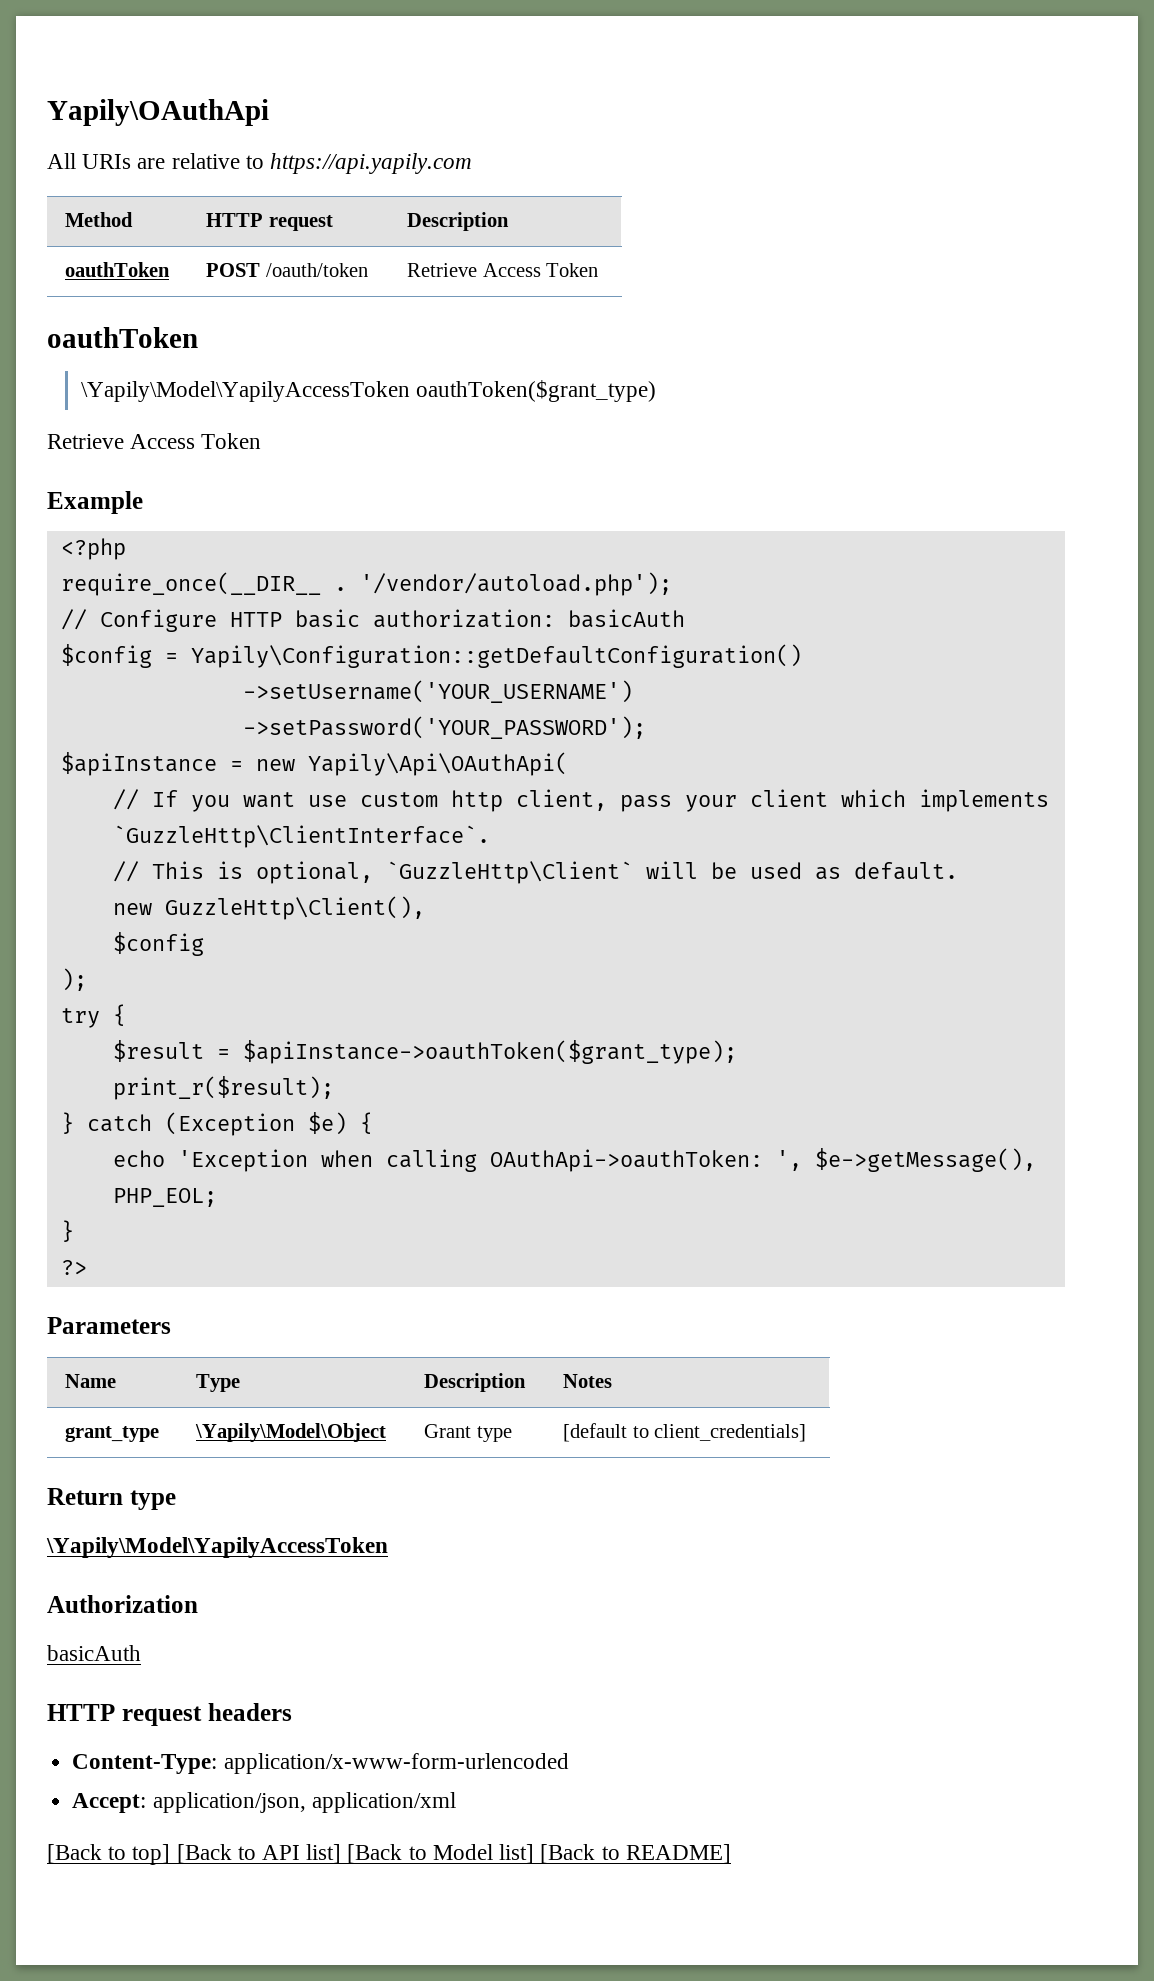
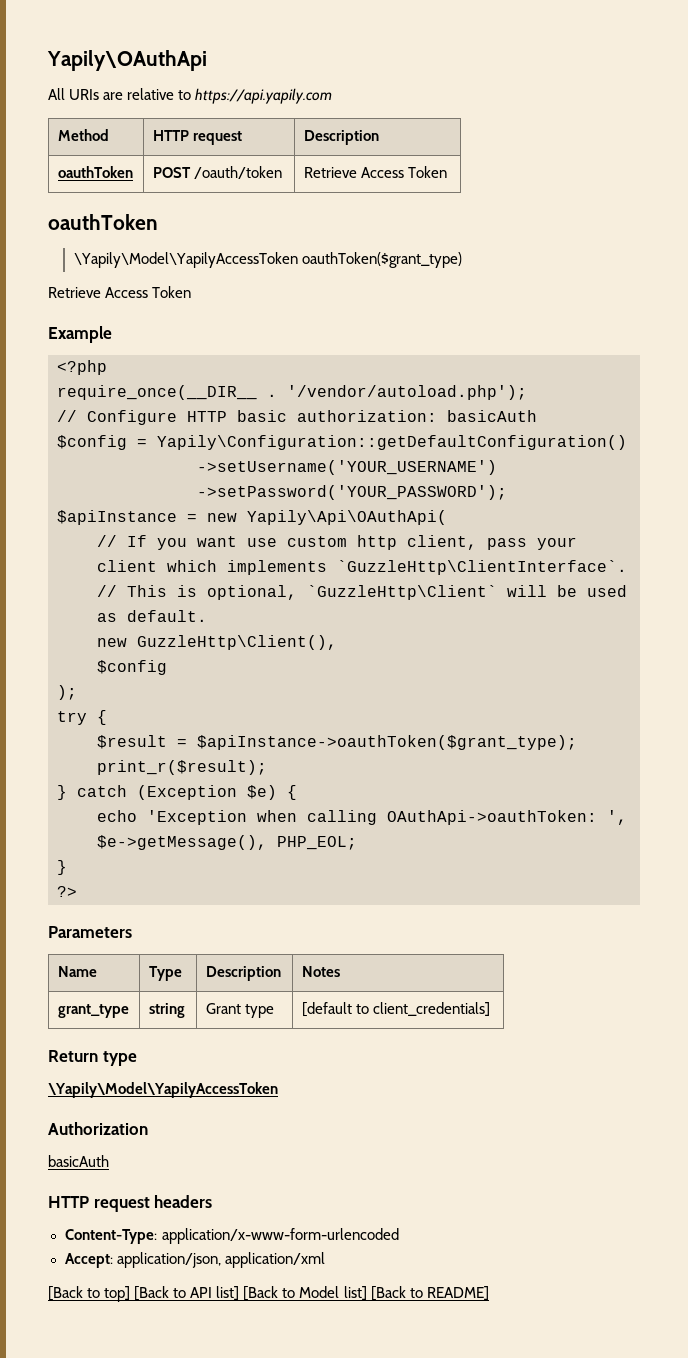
- grant_type | \Yapily\Model\Object | Grant type | [default to client_credentials]
+ grant_type | string | Grant type | [default to client_credentials]

